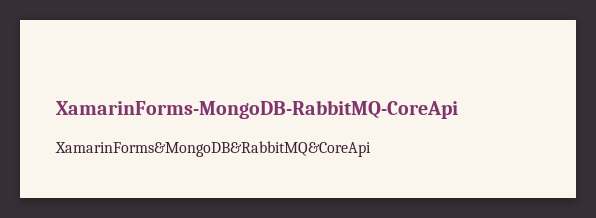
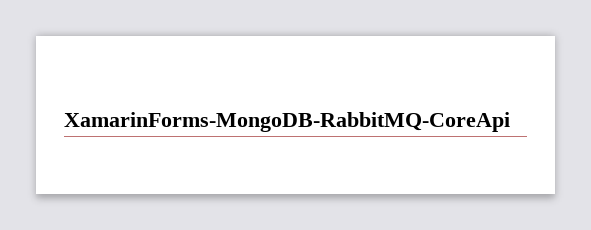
- XamarinForms&MongoDB&RabbitMQ&CoreApi

